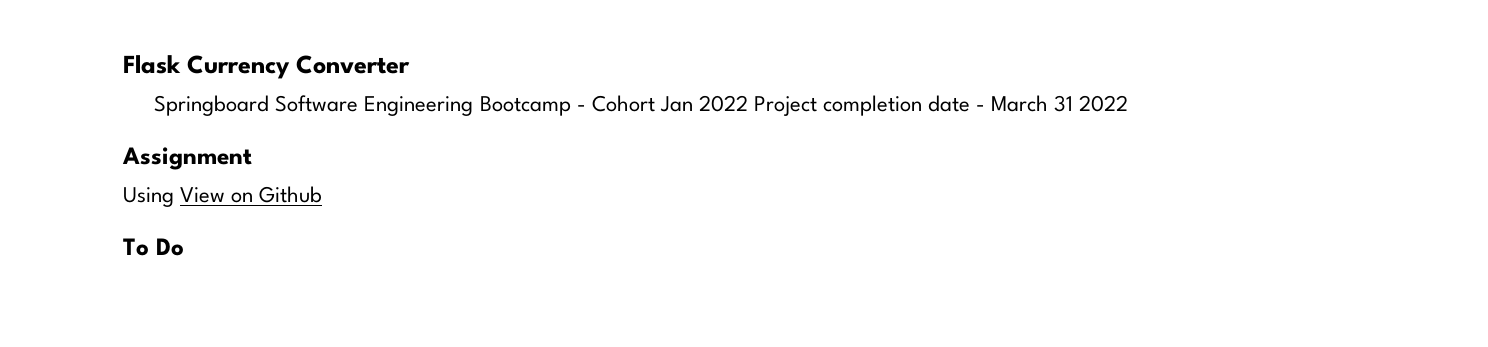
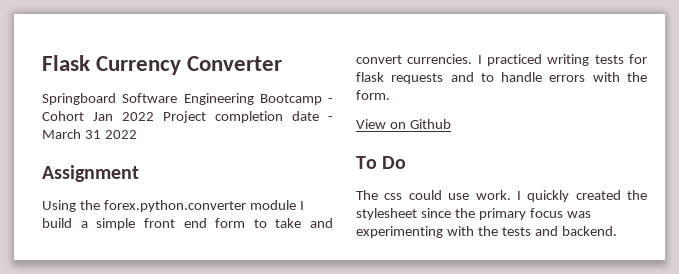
- Using View on Github
+ Using the forex.python.converter module I build a simple front end form to take and convert currencies. I practiced writing tests for flask requests and to handle errors with the form.
+ View on Github
+ The css could use work. I quickly created the stylesheet since the primary focus was experimenting with the tests and backend.

